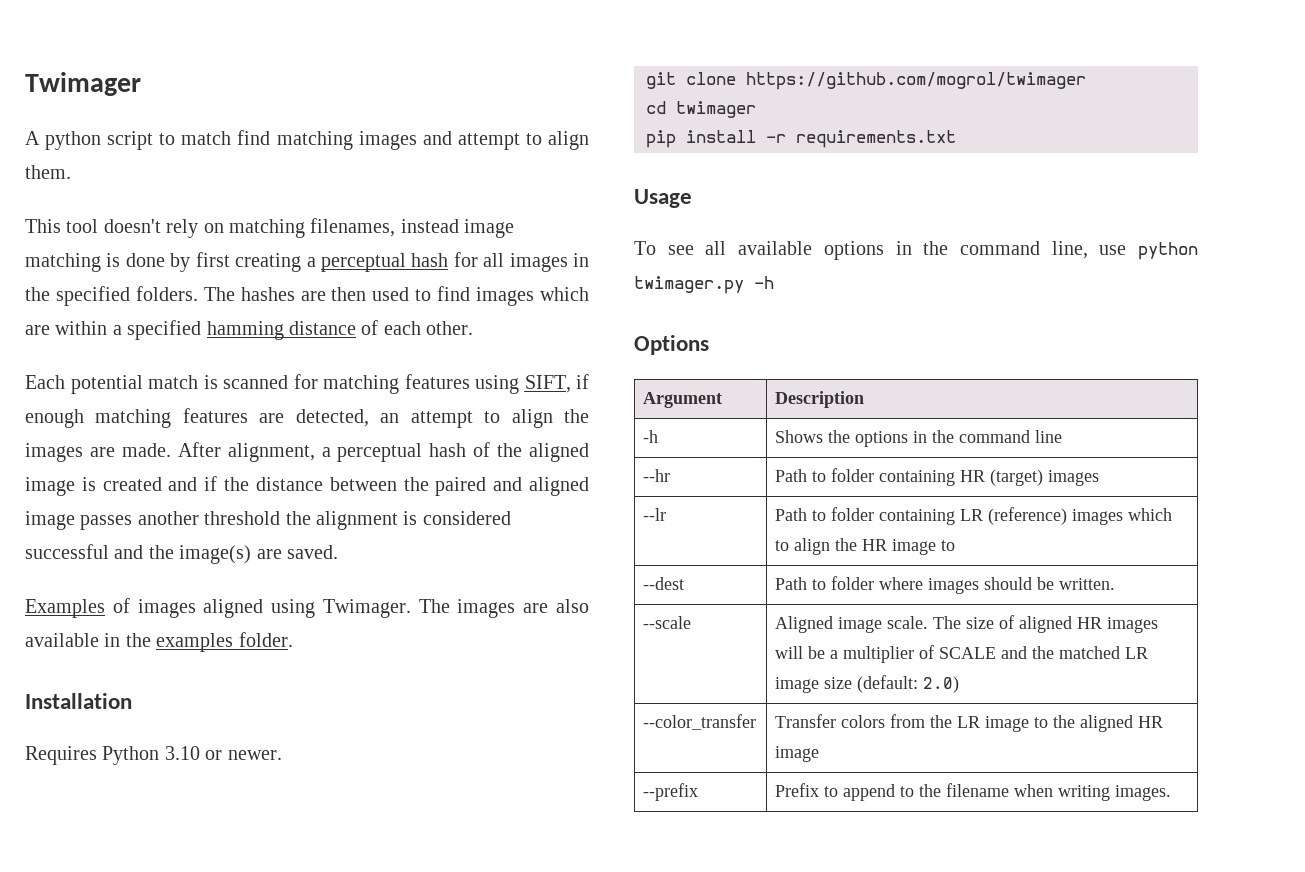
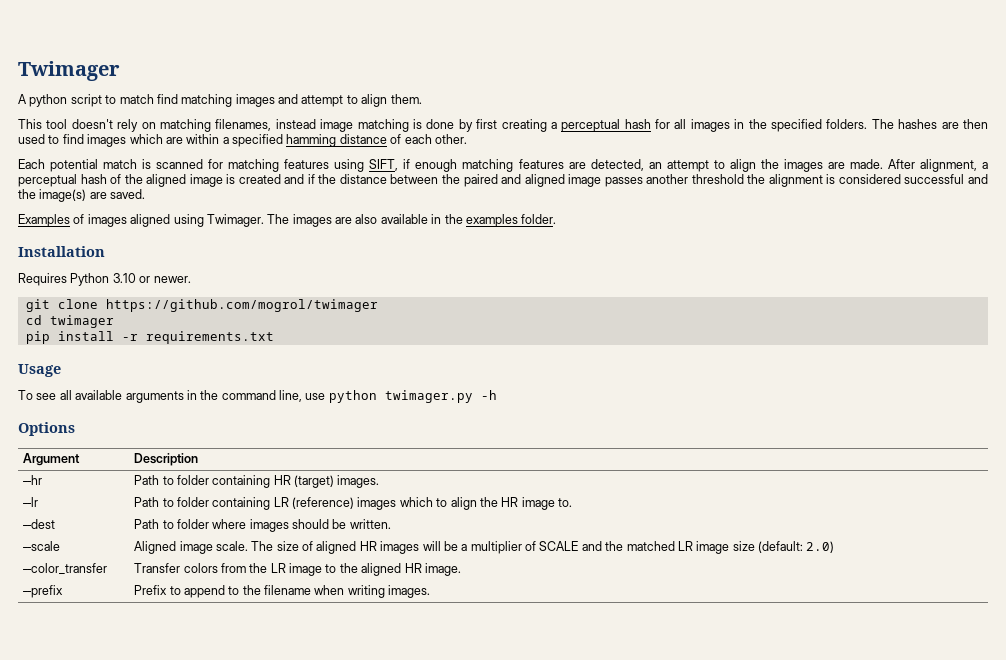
- To see all available options in the command line, use python twimager.py -h
+ To see all available arguments in the command line, use python twimager.py -h
- ‑h | Shows the options in the command line
- ‑‑hr | Path to folder containing HR (target) images
+ ‑‑hr | Path to folder containing HR (target) images.
- ‑‑lr | Path to folder containing LR (reference) images which to align the HR image to
+ ‑‑lr | Path to folder containing LR (reference) images which to align the HR image to.
- ‑‑color_transfer | Transfer colors from the LR image to the aligned HR image
+ ‑‑color_transfer | Transfer colors from the LR image to the aligned HR image.

